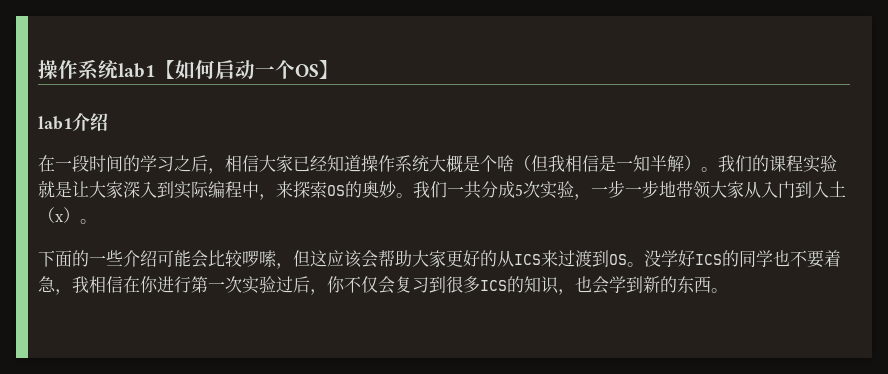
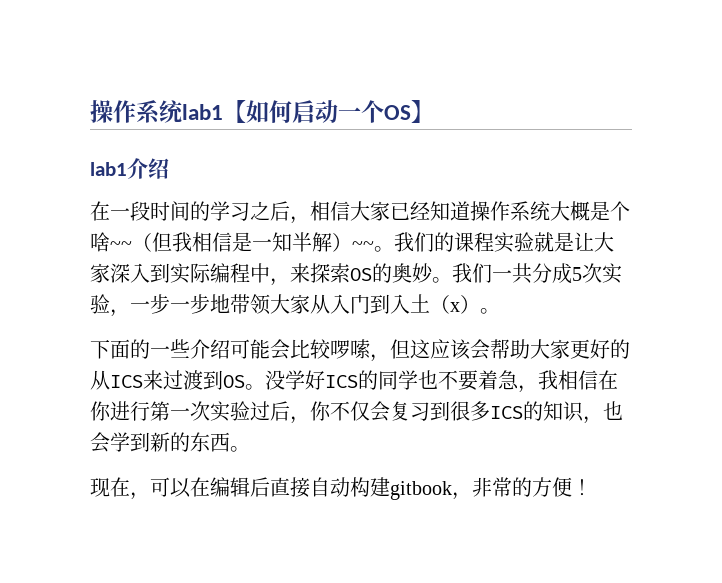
- 在一段时间的学习之后，相信大家已经知道操作系统大概是个啥（但我相信是一知半解）。
+ 在一段时间的学习之后，相信大家已经知道操作系统大概是个啥~~（但我相信是一知半解）~~。
+ 现在，可以在编辑后直接自动构建gitbook，非常的方便！

